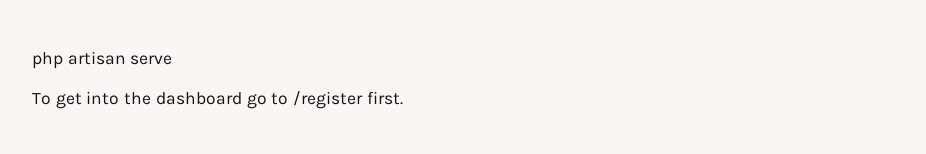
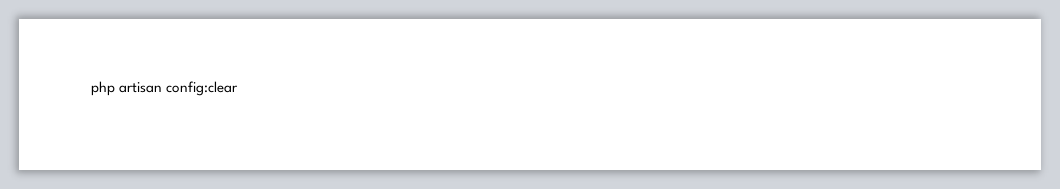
- php artisan serve
- To get into the dashboard go to /register first.
+ php artisan config:clear

